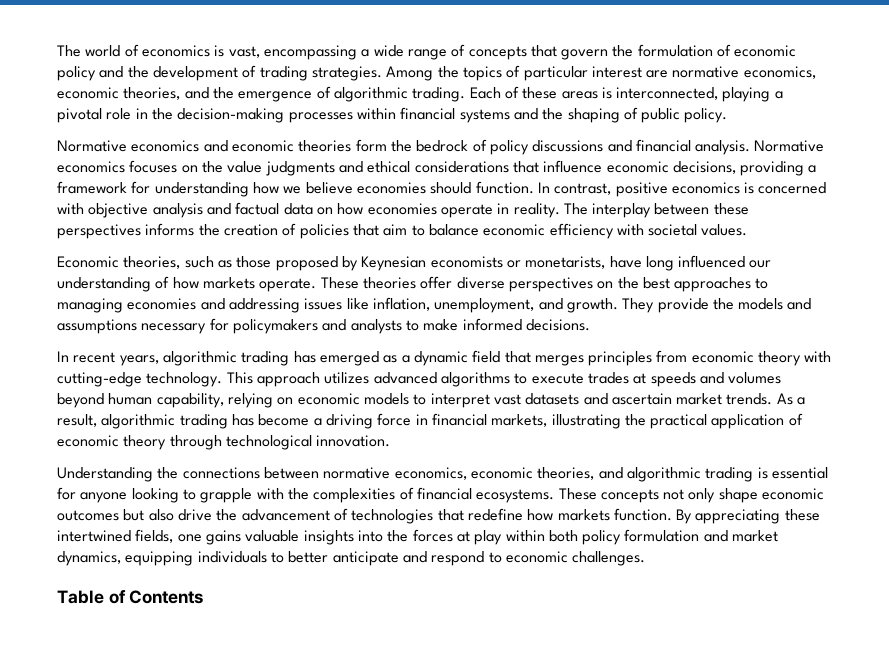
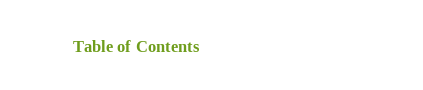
- The world of economics is vast, encompassing a wide range of concepts that govern the formulation of economic policy and the development of trading strategies. Among the topics of particular interest are normative economics, economic theories, and the emergence of algorithmic trading. Each of these areas is interconnected, playing a pivotal role in the decision-making processes within financial systems and the shaping of public policy.
- Normative economics and economic theories form the bedrock of policy discussions and financial analysis. Normative economics focuses on the value judgments and ethical considerations that influence economic decisions, providing a framework for understanding how we believe economies should function. In contrast, positive economics is concerned with objective analysis and factual data on how economies operate in reality. The interplay between these perspectives informs the creation of policies that aim to balance economic efficiency with societal values.
- Economic theories, such as those proposed by Keynesian economists or monetarists, have long influenced our understanding of how markets operate. These theories offer diverse perspectives on the best approaches to managing economies and addressing issues like inflation, unemployment, and growth. They provide the models and assumptions necessary for policymakers and analysts to make informed decisions.
- In recent years, algorithmic trading has emerged as a dynamic field that merges principles from economic theory with cutting-edge technology. This approach utilizes advanced algorithms to execute trades at speeds and volumes beyond human capability, relying on economic models to interpret vast datasets and ascertain market trends. As a result, algorithmic trading has become a driving force in financial markets, illustrating the practical application of economic theory through technological innovation.
- Understanding the connections between normative economics, economic theories, and algorithmic trading is essential for anyone looking to grapple with the complexities of financial ecosystems. These concepts not only shape economic outcomes but also drive the advancement of technologies that redefine how markets function. By appreciating these intertwined fields, one gains valuable insights into the forces at play within both policy formulation and market dynamics, equipping individuals to better anticipate and respond to economic challenges.

